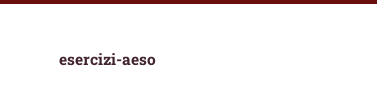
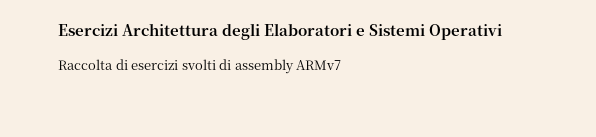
- esercizi-aeso
+ Esercizi Architettura degli Elaboratori e Sistemi Operativi
+ Raccolta di esercizi svolti di assembly ARMv7

